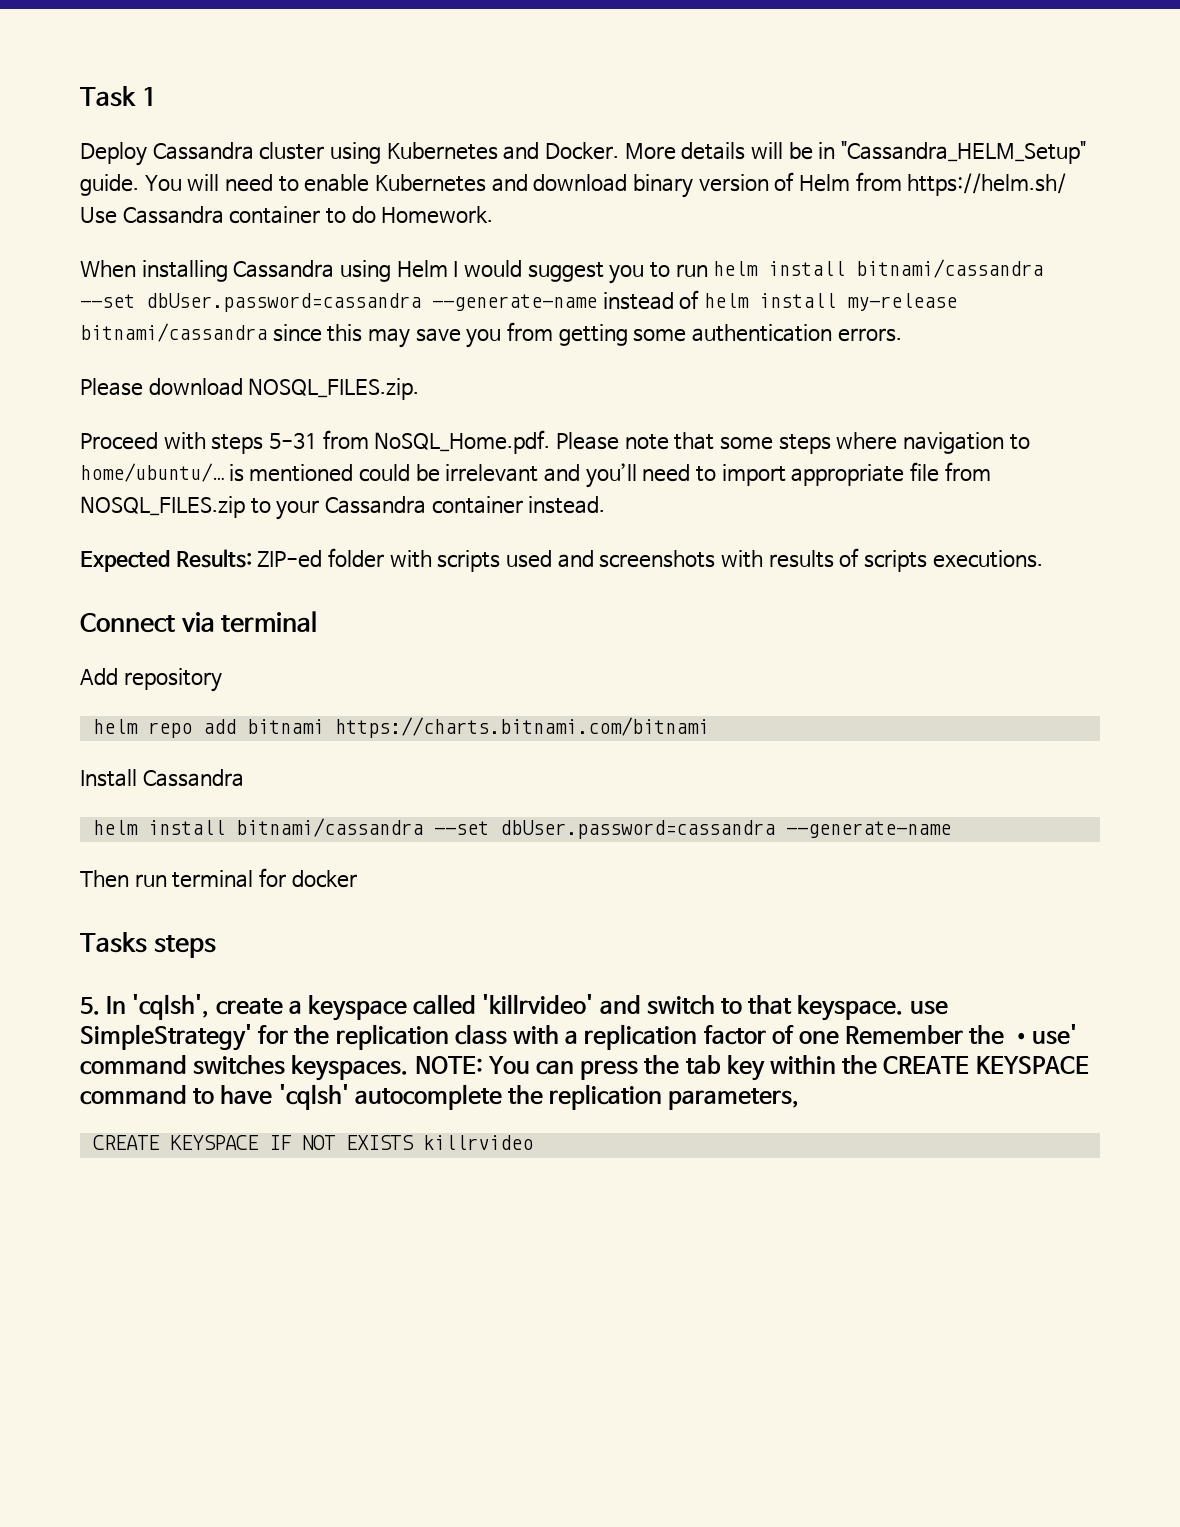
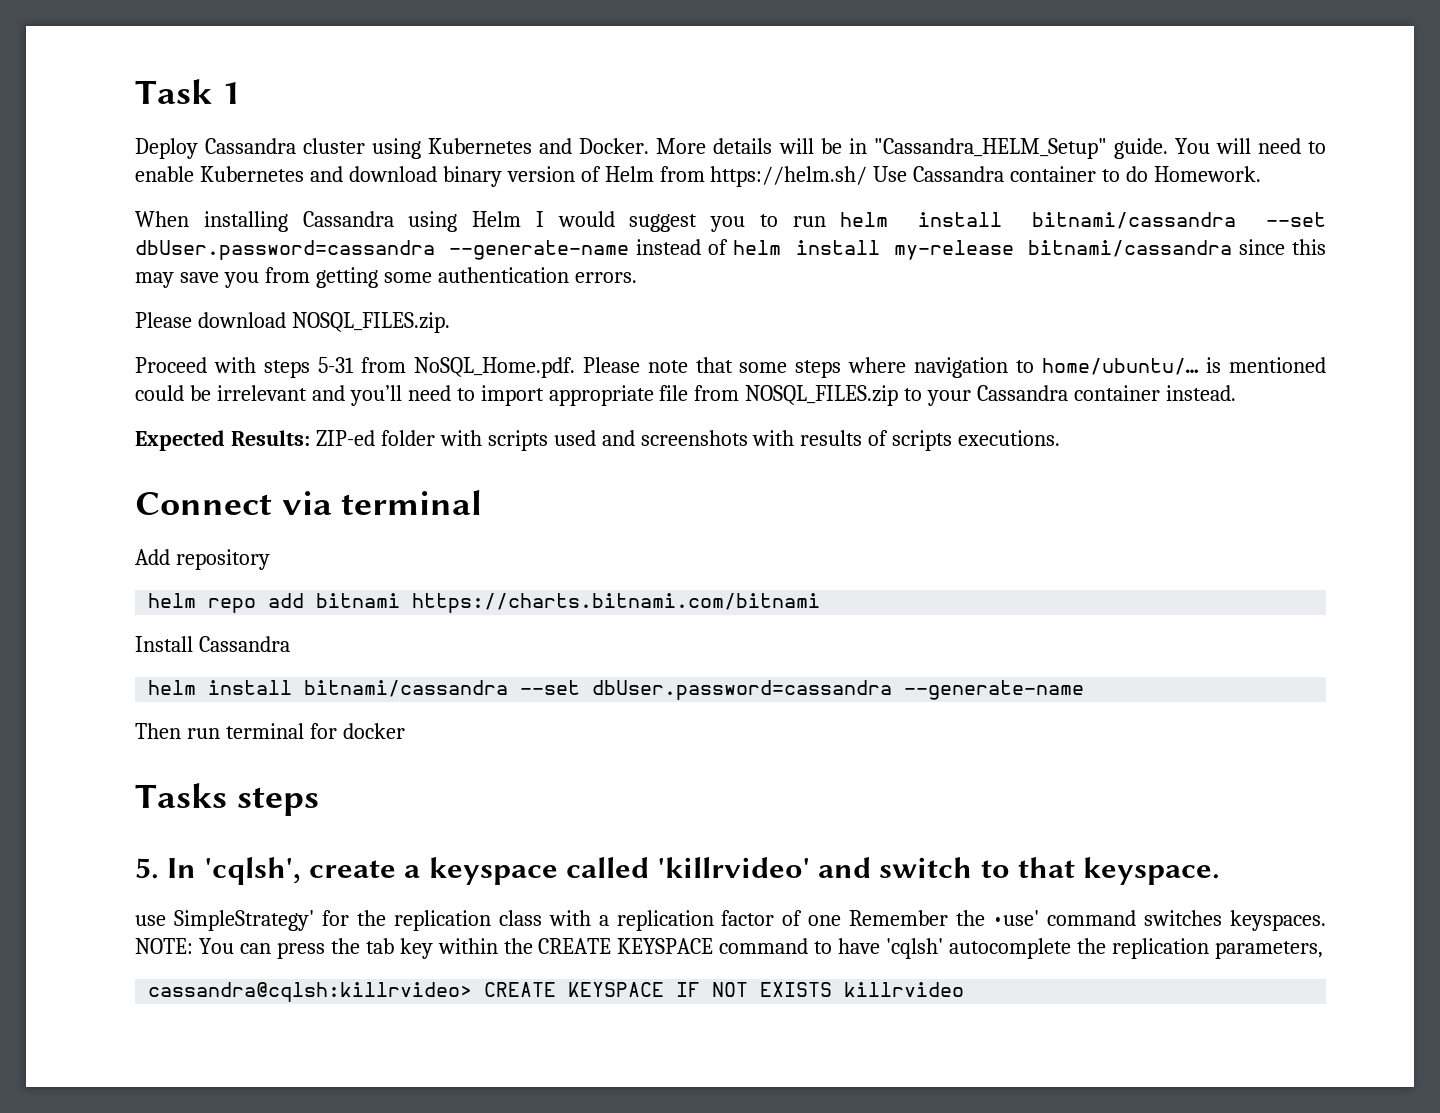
- 5. In 'cqlsh', create a keyspace called 'killrvideo' and switch to that keyspace. use SimpleStrategy' for the replication class with a replication factor of one Remember the •use' command switches keyspaces.
+ 5. In 'cqlsh', create a keyspace called 'killrvideo' and switch to that keyspace.
+ use SimpleStrategy' for the replication class with a replication factor of one Remember the •use' command switches keyspaces.
- CREATE KEYSPACE IF NOT EXISTS killrvideo
+ cassandra@cqlsh:killrvideo> CREATE KEYSPACE IF NOT EXISTS killrvideo

